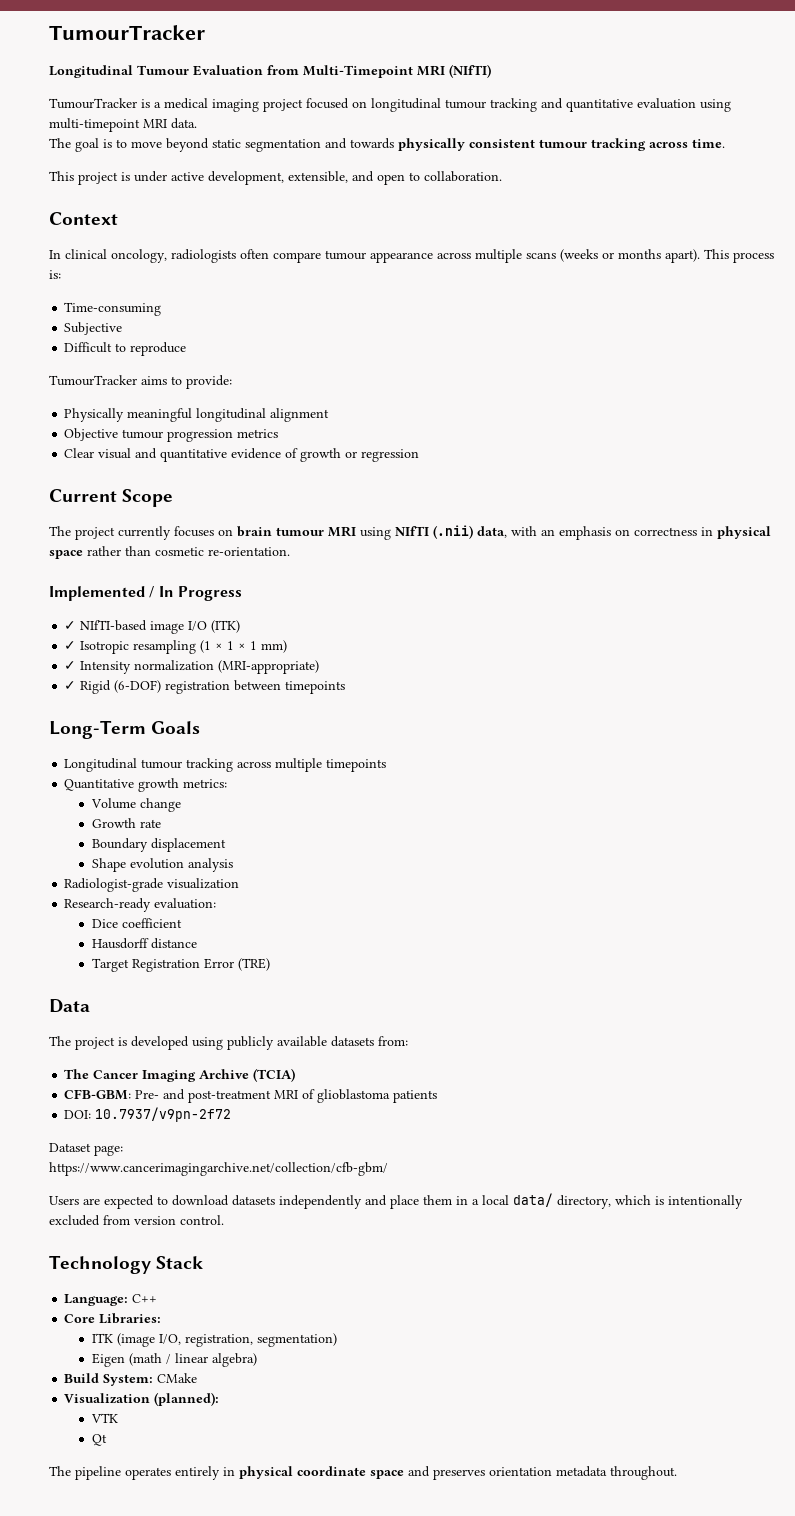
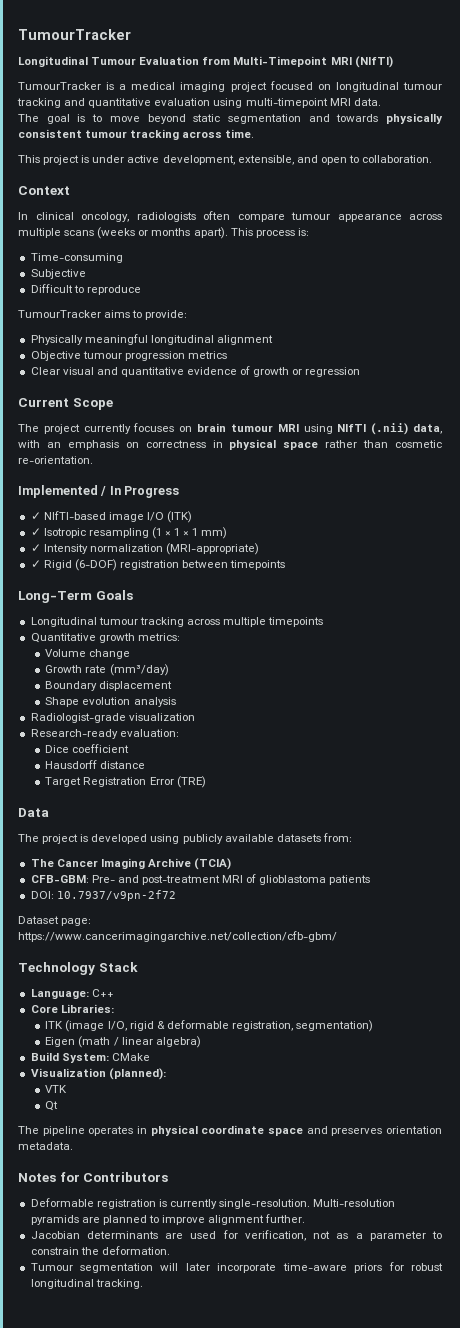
- Growth rate
+ Growth rate (mm³/day)
- Users are expected to download datasets independently and place them in a local data/ directory, which is intentionally excluded from version control.
- ITK (image I/O, registration, segmentation)
+ ITK (image I/O, rigid & deformable registration, segmentation)
- The pipeline operates entirely in physical coordinate space and preserves orientation metadata throughout.
+ The pipeline operates in physical coordinate space and preserves orientation metadata.
+ Notes for Contributors
+ Deformable registration is currently single-resolution. Multi-resolution pyramids are planned to improve alignment further.
+ Jacobian determinants are used for verification, not as a parameter to constrain the deformation.
+ Tumour segmentation will later incorporate time-aware priors for robust longitudinal tracking.

